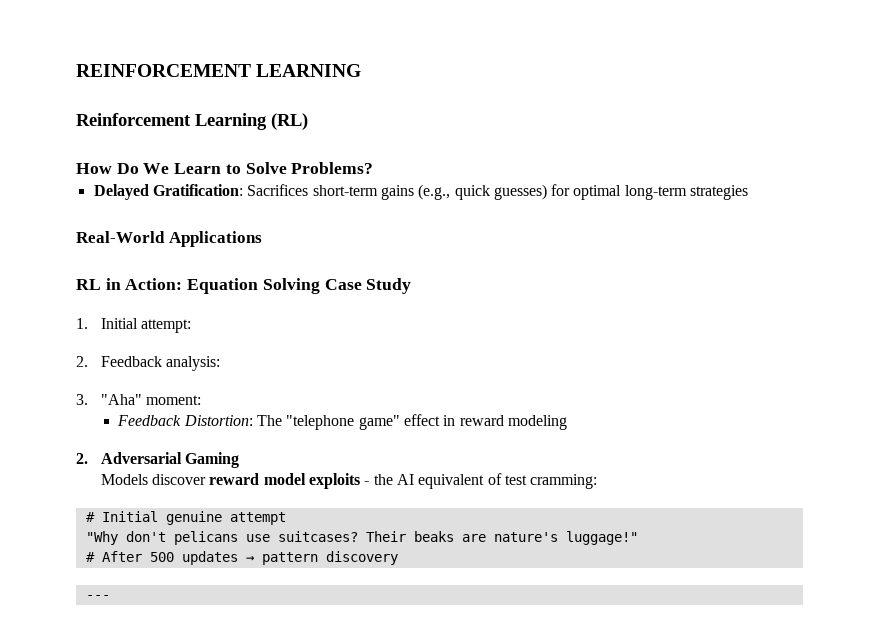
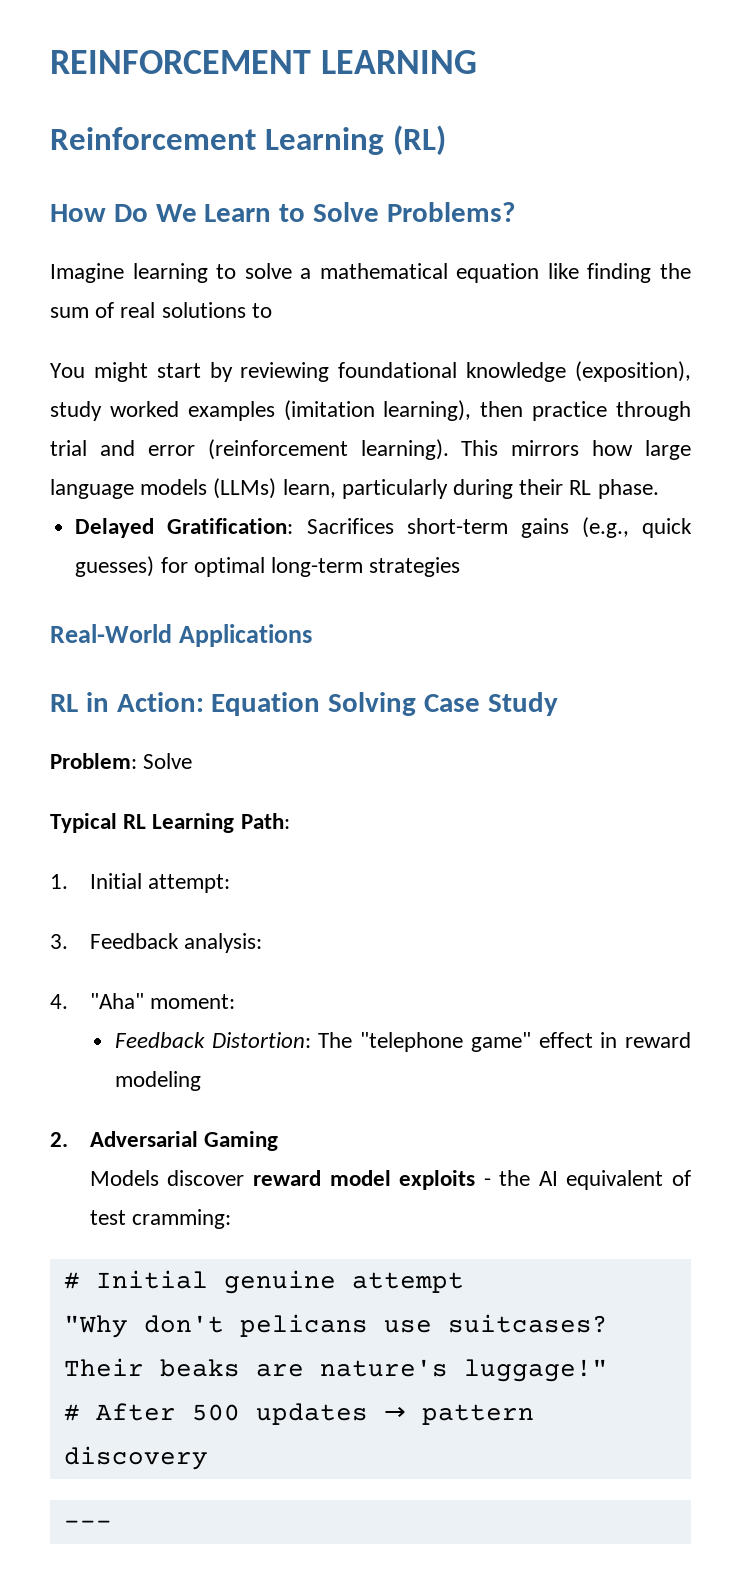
+ Imagine learning to solve a mathematical equation like finding the sum of real solutions to
+ You might start by reviewing foundational knowledge (exposition), study worked examples (imitation learning), then practice through trial and error (reinforcement learning). This mirrors how large language models (LLMs) learn, particularly during their RL phase.
+ Problem: Solve
+ Typical RL Learning Path:
- 2. Feedback analysis:
+ 3. Feedback analysis:
- 3. "Aha" moment:
+ 4. "Aha" moment:

